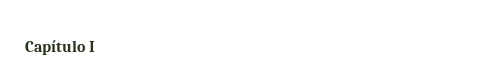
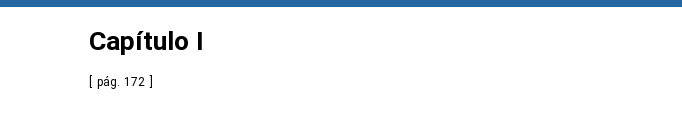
+ [ pág. 172 ]

